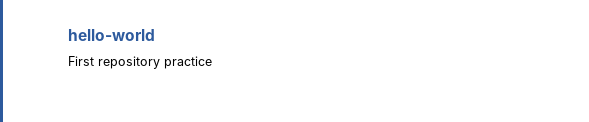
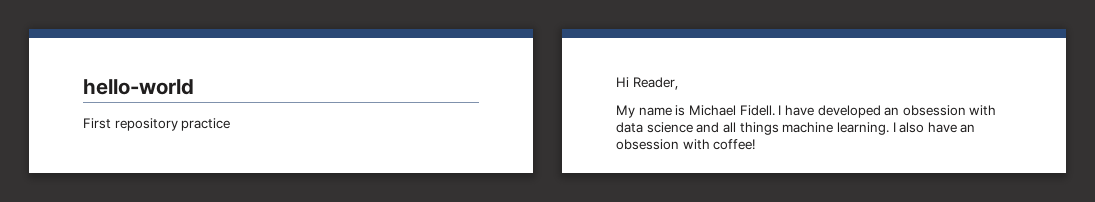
+ Hi Reader,
+ My name is Michael Fidell. I have developed an obsession with data science and all things machine learning. I also have an obsession with coffee!

